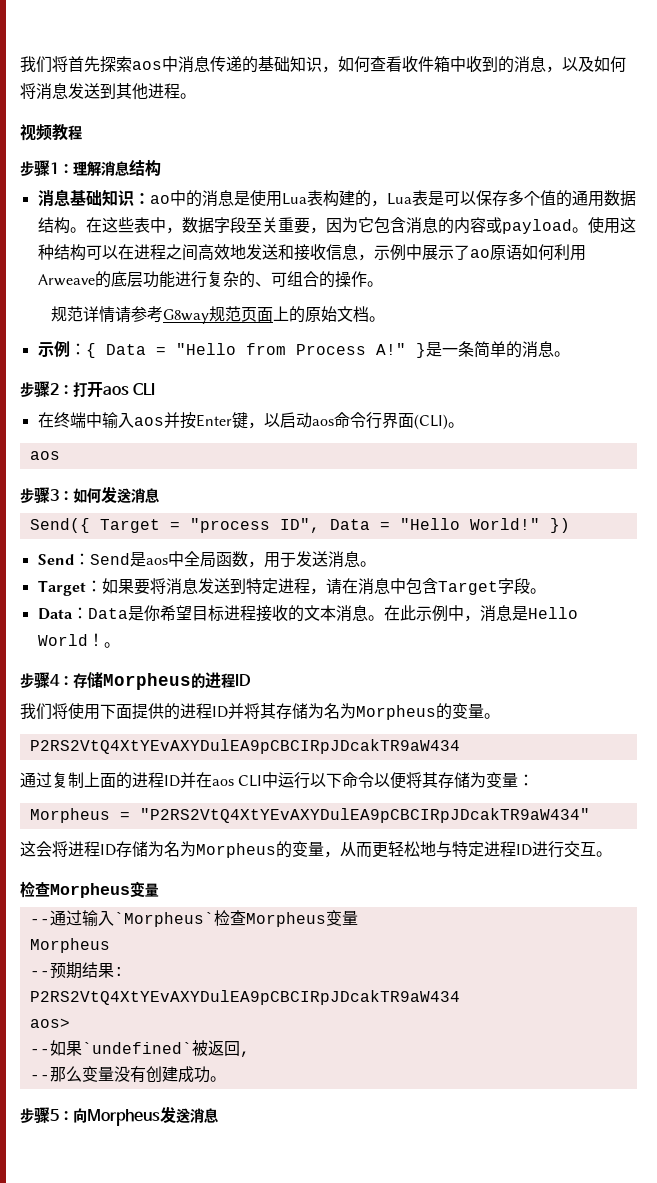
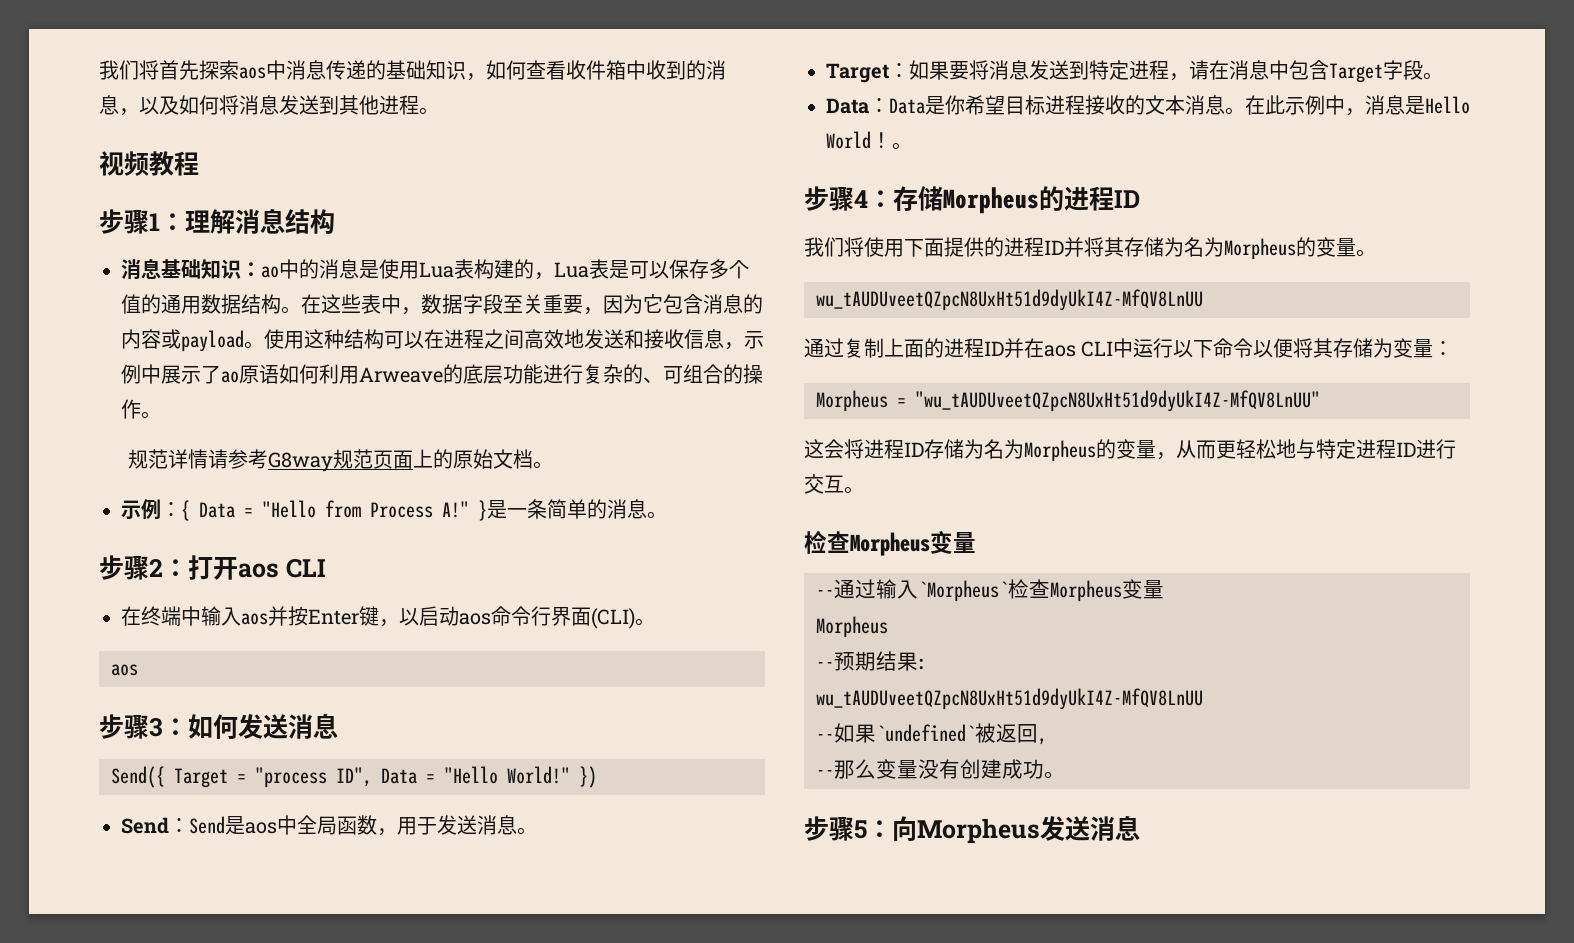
  我们将使用下面提供的进程ID并将其存储为名为Morpheus的变量。
- P2RS2VtQ4XtYEvAXYDulEA9pCBCIRpJDcakTR9aW434
+ wu_tAUDUveetQZpcN8UxHt51d9dyUkI4Z-MfQV8LnUU
- Morpheus = "P2RS2VtQ4XtYEvAXYDulEA9pCBCIRpJDcakTR9aW434"
+ Morpheus = "wu_tAUDUveetQZpcN8UxHt51d9dyUkI4Z-MfQV8LnUU"
  --预期结果:
- P2RS2VtQ4XtYEvAXYDulEA9pCBCIRpJDcakTR9aW434
- aos>
+ wu_tAUDUveetQZpcN8UxHt51d9dyUkI4Z-MfQV8LnUU

